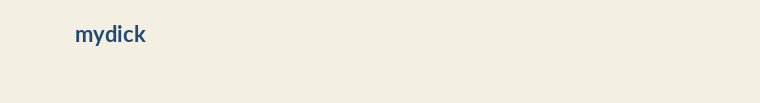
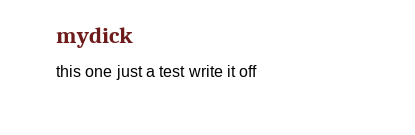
+ this one just a test write it off

